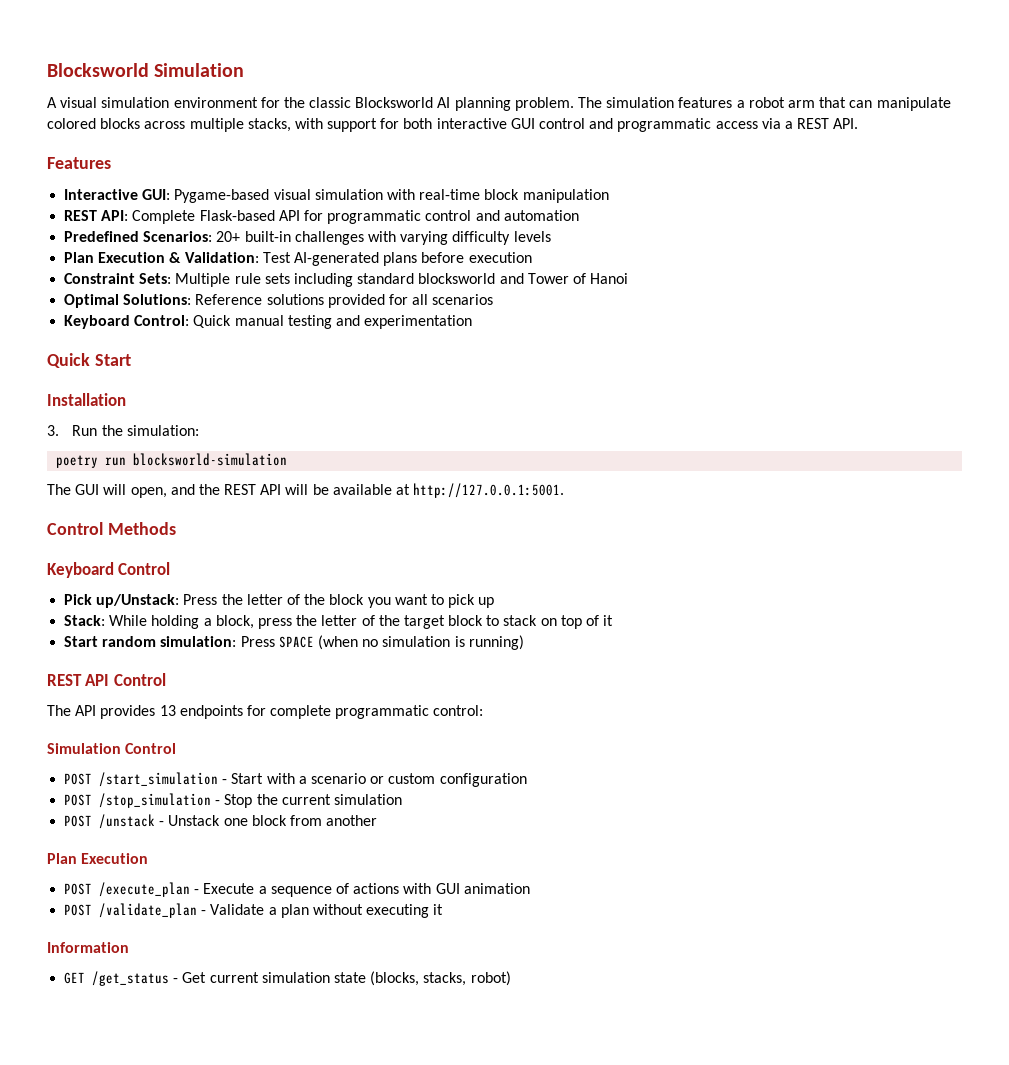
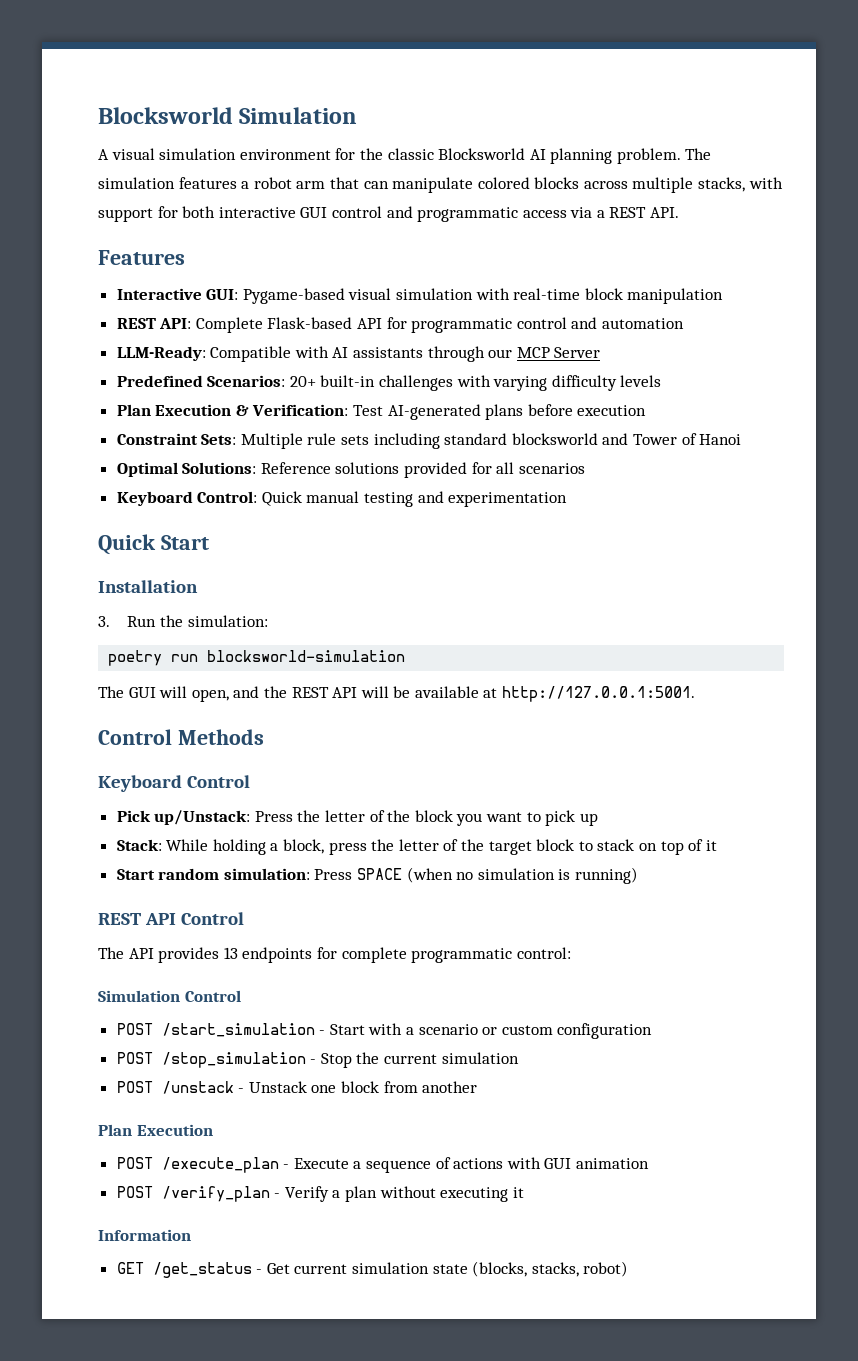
+ LLM-Ready: Compatible with AI assistants through our MCP Server
- Plan Execution & Validation: Test AI-generated plans before execution
+ Plan Execution & Verification: Test AI-generated plans before execution
- POST /validate_plan - Validate a plan without executing it
+ POST /verify_plan - Verify a plan without executing it

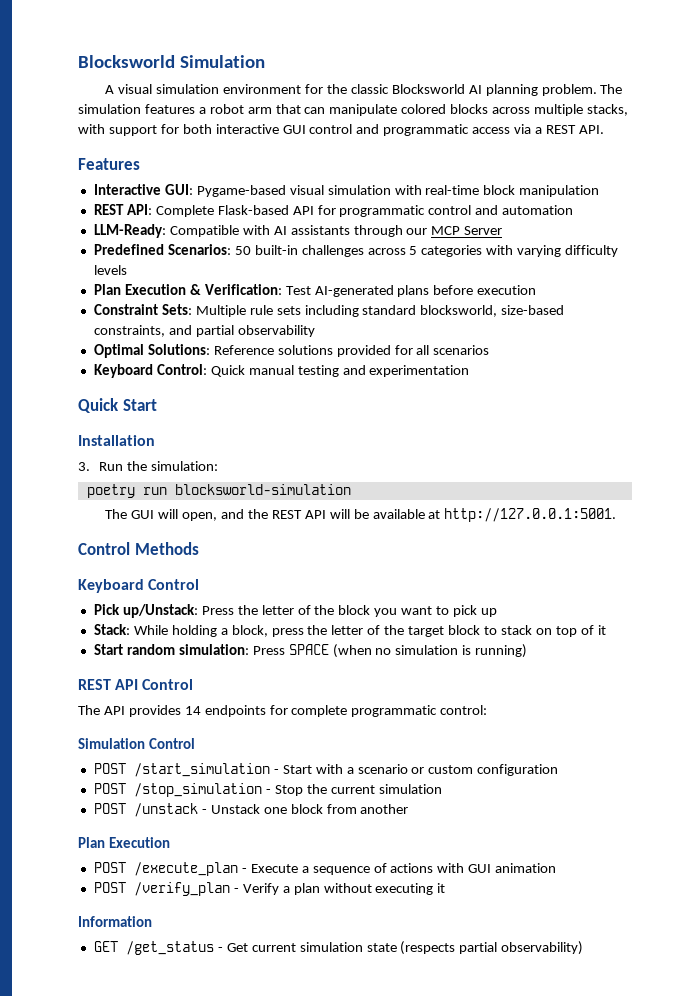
- Predefined Scenarios: 20+ built-in challenges with varying difficulty levels
+ Predefined Scenarios: 50 built-in challenges across 5 categories with varying difficulty levels
- Constraint Sets: Multiple rule sets including standard blocksworld and Tower of Hanoi
+ Constraint Sets: Multiple rule sets including standard blocksworld, size-based constraints, and partial observability
- The API provides 13 endpoints for complete programmatic control:
+ The API provides 14 endpoints for complete programmatic control:
- GET /get_status - Get current simulation state (blocks, stacks, robot)
+ GET /get_status - Get current simulation state (respects partial observability)

